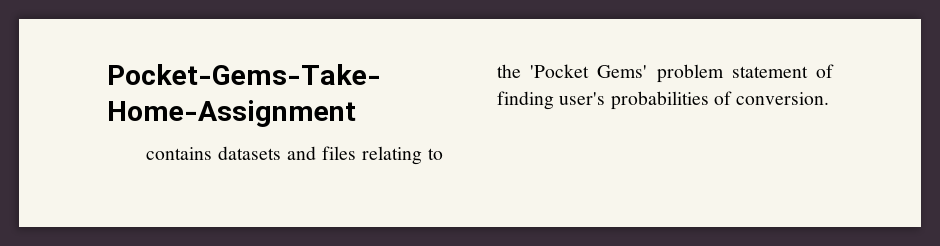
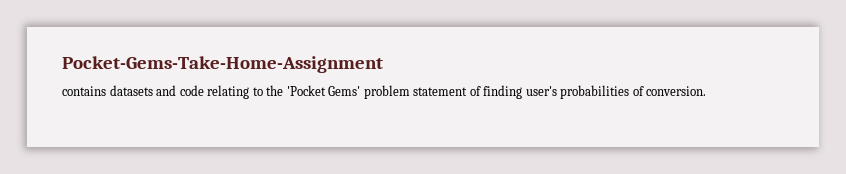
- contains datasets and files relating to the 'Pocket Gems' problem statement of finding user's probabilities of conversion.
+ contains datasets and code relating to the 'Pocket Gems' problem statement of finding user's probabilities of conversion.

